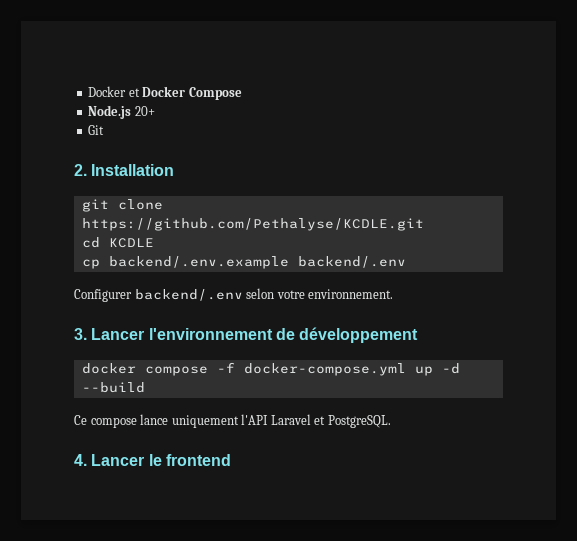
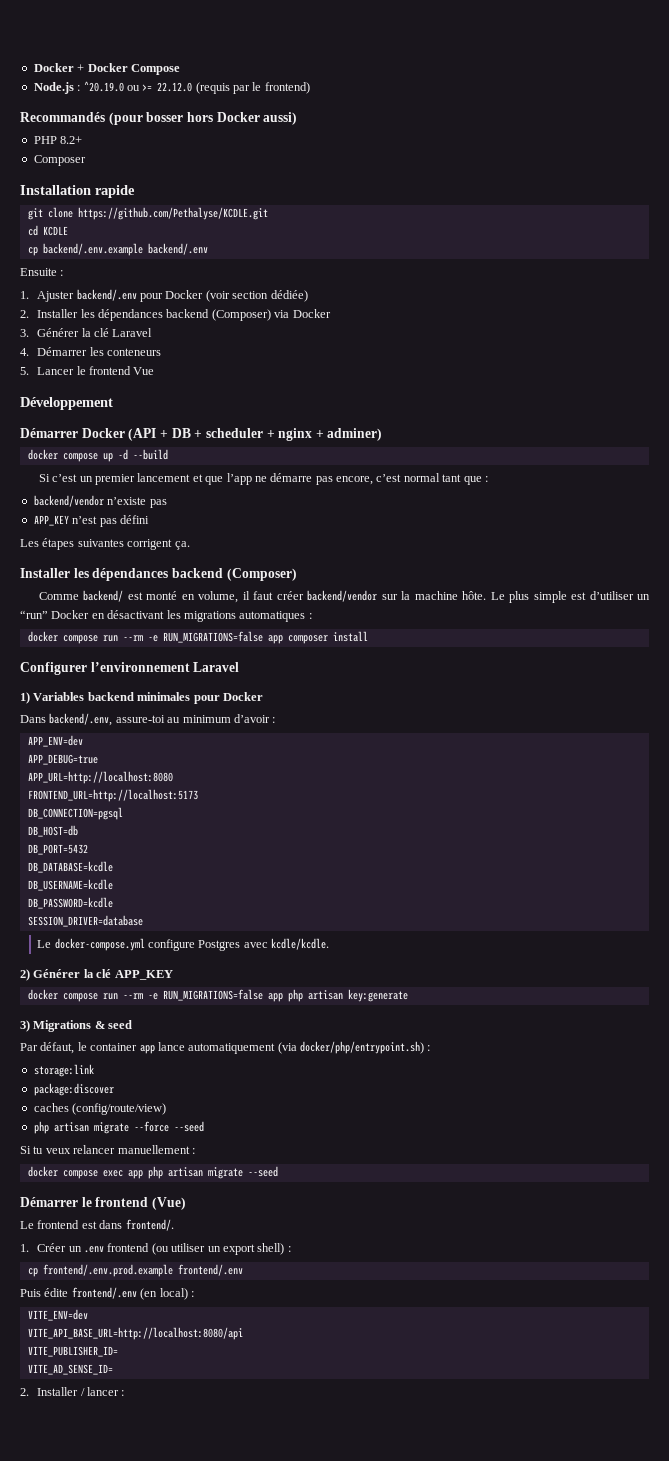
- Docker et Docker Compose
+ Docker + Docker Compose
- Node.js 20+
- Git
- 2. Installation
+ Node.js : ^20.19.0 ou >= 22.12.0 (requis par le frontend)
+ Recommandés (pour bosser hors Docker aussi)
+ PHP 8.2+
+ Composer
+ Installation rapide
- Configurer backend/.env selon votre environnement.
- 3. Lancer l'environnement de développement
- docker compose -f docker-compose.yml up -d --build
+ Ensuite :
+ 1. Ajuster backend/.env pour Docker (voir section dédiée)
+ 2. Installer les dépendances backend (Composer) via Docker
+ 3. Générer la clé Laravel
+ 4. Démarrer les conteneurs
+ 5. Lancer le frontend Vue
+ Développement
+ Démarrer Docker (API + DB + scheduler + nginx + adminer)
+ docker compose up -d --build
- Ce compose lance uniquement l'API Laravel et PostgreSQL.
- 4. Lancer le frontend
+ Si c’est un premier lancement et que l’app ne démarre pas encore, c’est normal tant que :
+ backend/vendor n’existe pas
+ APP_KEY n’est pas défini
+ Les étapes suivantes corrigent ça.
+ Installer les dépendances backend (Composer)
+ Comme backend/ est monté en volume, il faut créer backend/vendor sur la machine hôte. Le plus simple est d’utiliser un “run” Docker en désactivant les migrations automatiques :
+ docker compose run --rm -e RUN_MIGRATIONS=false app composer install
+ Configurer l’environnement Laravel
+ 1) Variables backend minimales pour Docker
+ Dans backend/.env, assure-toi au minimum d’avoir :
+ APP_ENV=dev
+ APP_DEBUG=true
+ APP_URL=http://localhost:8080
+ FRONTEND_URL=http://localhost:5173
+ DB_CONNECTION=pgsql
+ DB_HOST=db
+ DB_PORT=5432
+ DB_DATABASE=kcdle
+ DB_USERNAME=kcdle
+ DB_PASSWORD=kcdle
+ SESSION_DRIVER=database
+ Le docker-compose.yml configure Postgres avec kcdle/kcdle.
+ 2) Générer la clé APP_KEY
+ docker compose run --rm -e RUN_MIGRATIONS=false app php artisan key:generate
+ 3) Migrations & seed
+ Par défaut, le container app lance automatiquement (via docker/php/entrypoint.sh) :
+ storage:link
+ package:discover
+ caches (config/route/view)
+ php artisan migrate --force --seed
+ Si tu veux relancer manuellement :
+ docker compose exec app php artisan migrate --seed
+ Démarrer le frontend (Vue)
+ Le frontend est dans frontend/.
+ 1. Créer un .env frontend (ou utiliser un export shell) :
+ cp frontend/.env.prod.example frontend/.env
+ Puis édite frontend/.env (en local) :
+ VITE_ENV=dev
+ VITE_API_BASE_URL=http://localhost:8080/api
+ VITE_PUBLISHER_ID=
+ VITE_AD_SENSE_ID=
+ 2. Installer / lancer :

